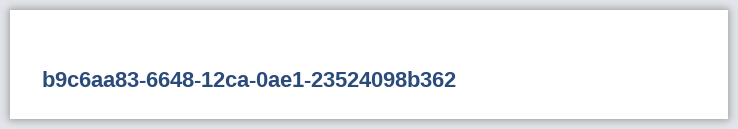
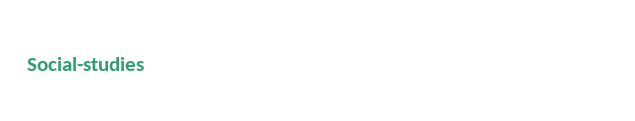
- b9c6aa83-6648-12ca-0ae1-23524098b362
+ Social-studies

